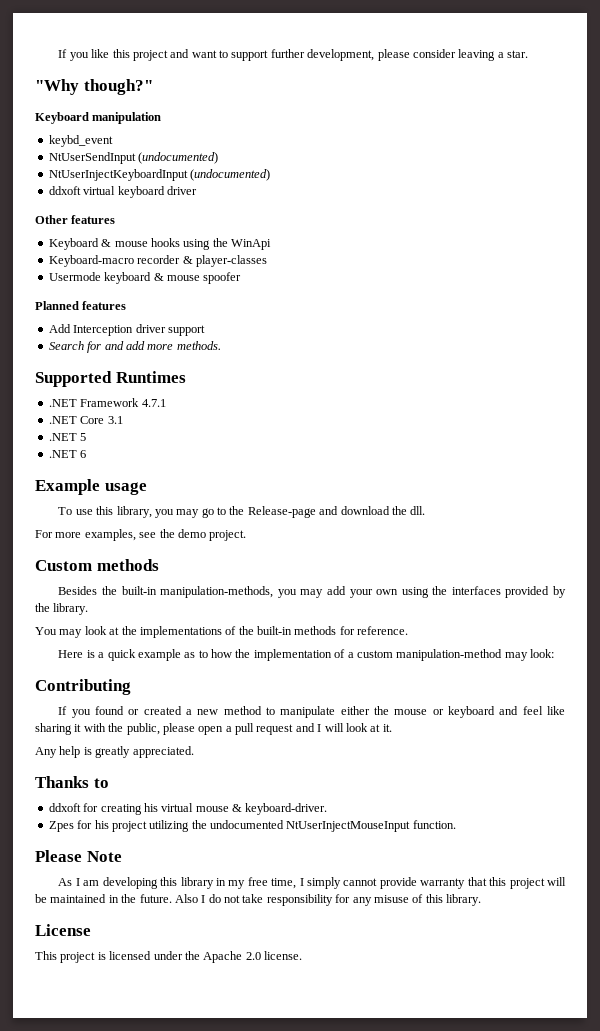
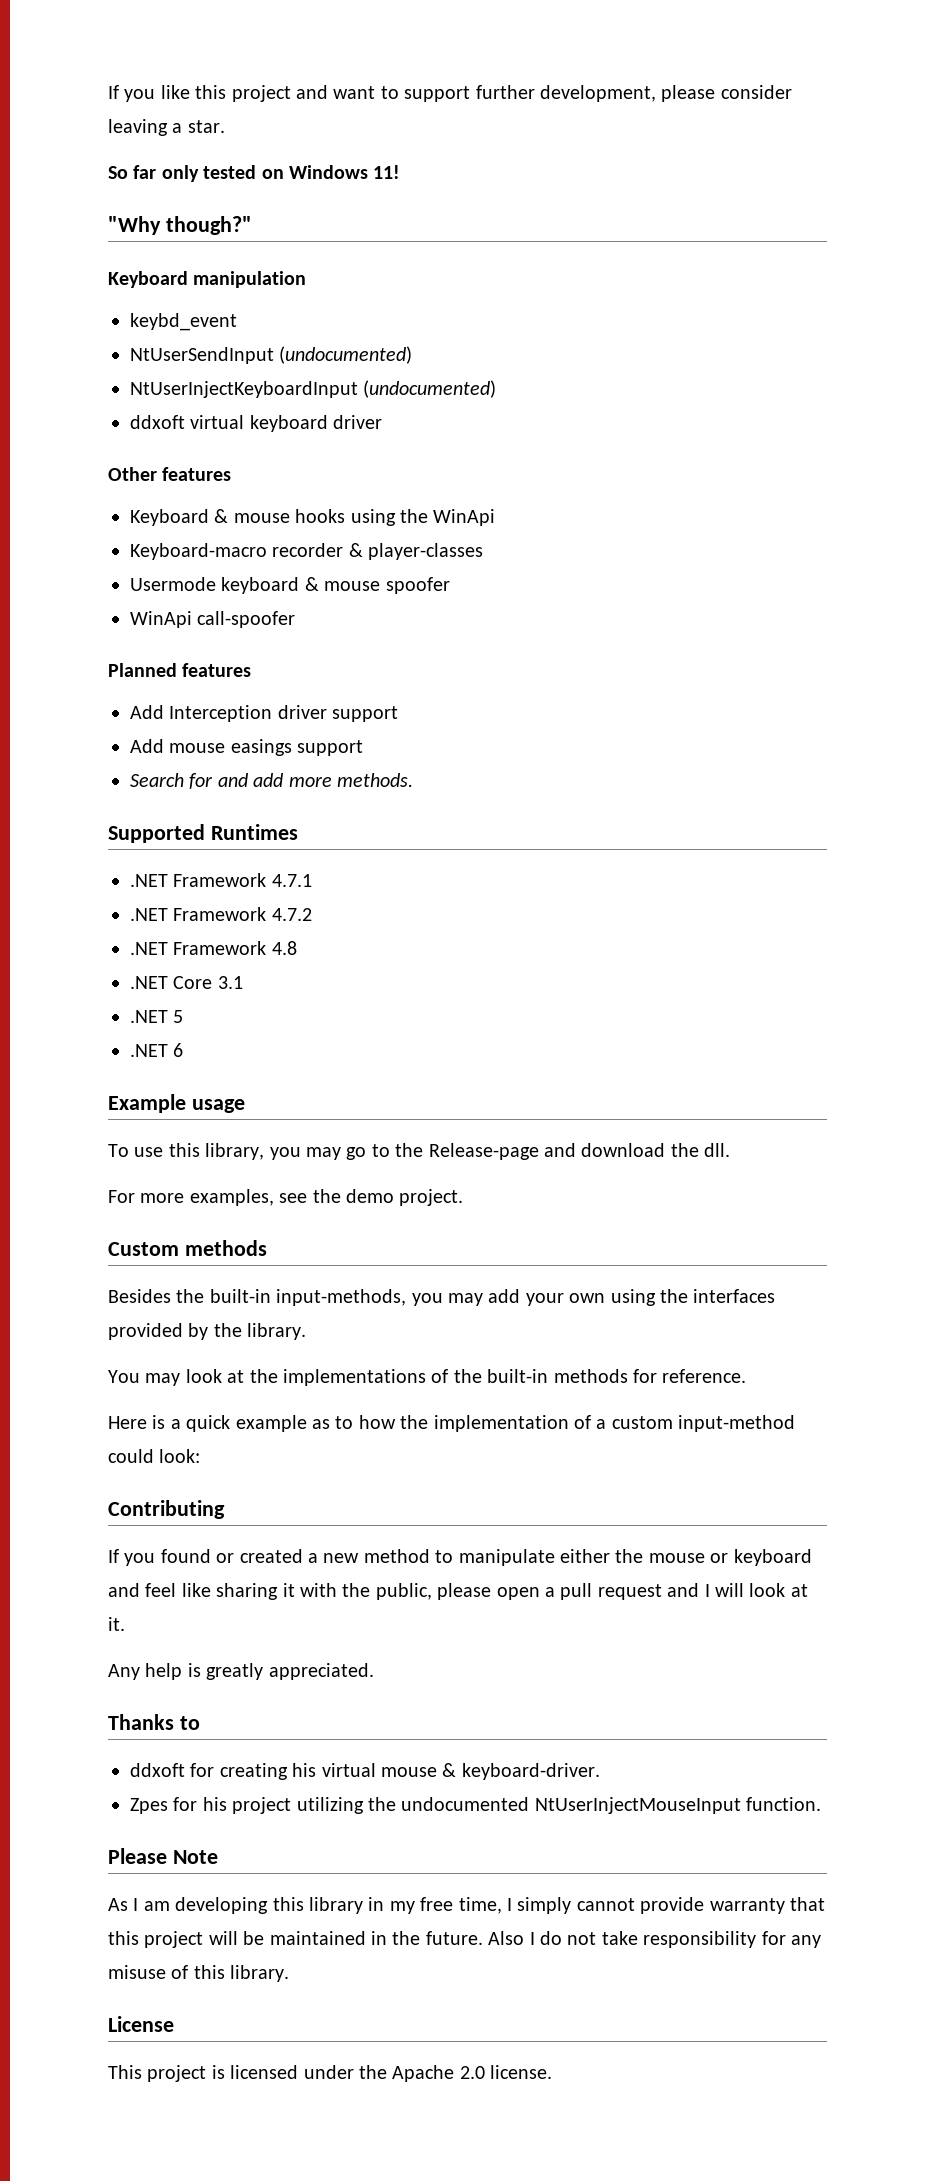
+ So far only tested on Windows 11!
+ WinApi call-spoofer
+ Add mouse easings support
+ .NET Framework 4.7.2
+ .NET Framework 4.8
- Besides the built-in manipulation-methods, you may add your own using the interfaces provided by the library.
+ Besides the built-in input-methods, you may add your own using the interfaces provided by the library.
- Here is a quick example as to how the implementation of a custom manipulation-method may look:
+ Here is a quick example as to how the implementation of a custom input-method could look:

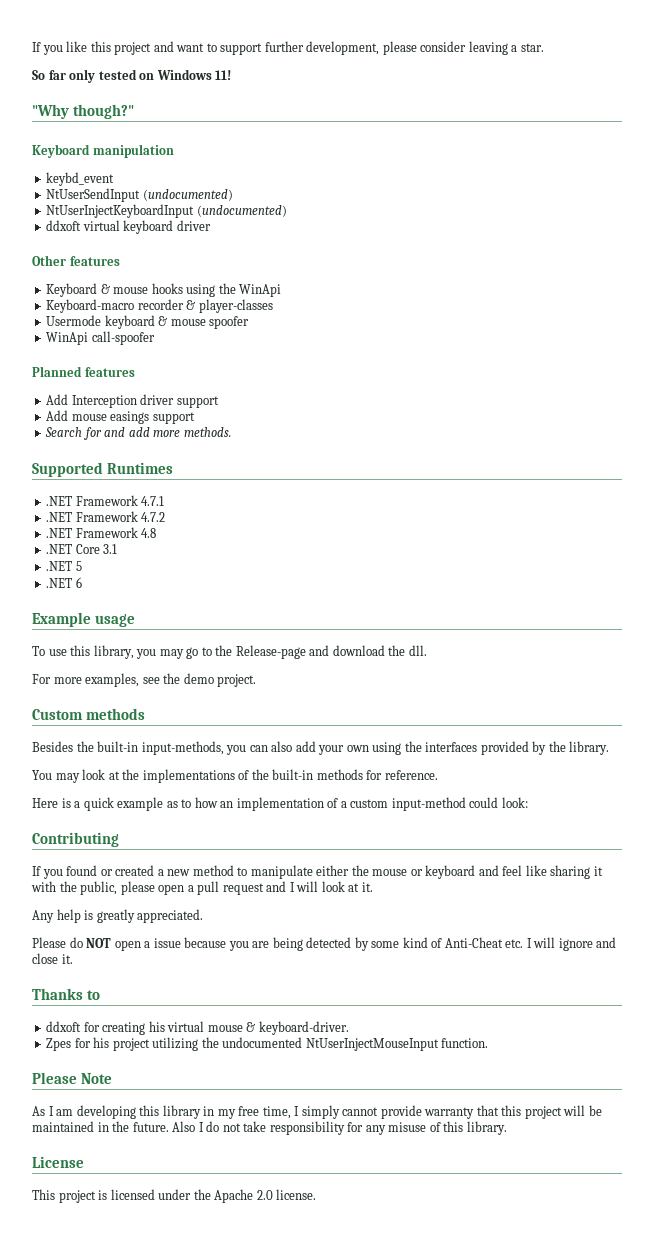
- Besides the built-in input-methods, you may add your own using the interfaces provided by the library.
+ Besides the built-in input-methods, you can also add your own using the interfaces provided by the library.
- Here is a quick example as to how the implementation of a custom input-method could look:
+ Here is a quick example as to how an implementation of a custom input-method could look:
+ Please do NOT open a issue because you are being detected by some kind of Anti-Cheat etc. I will ignore and close it.

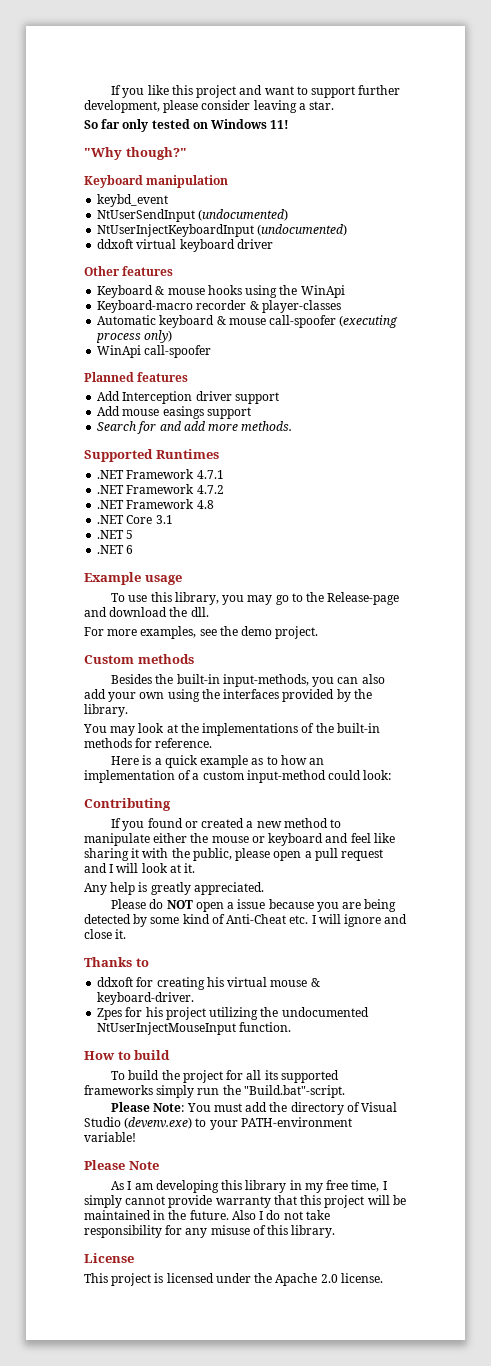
- Usermode keyboard & mouse spoofer
+ Automatic keyboard & mouse call-spoofer (executing process only)
+ How to build
+ To build the project for all its supported frameworks simply run the "Build.bat"-script.
+ Please Note: You must add the directory of Visual Studio (devenv.exe) to your PATH-environment variable!

